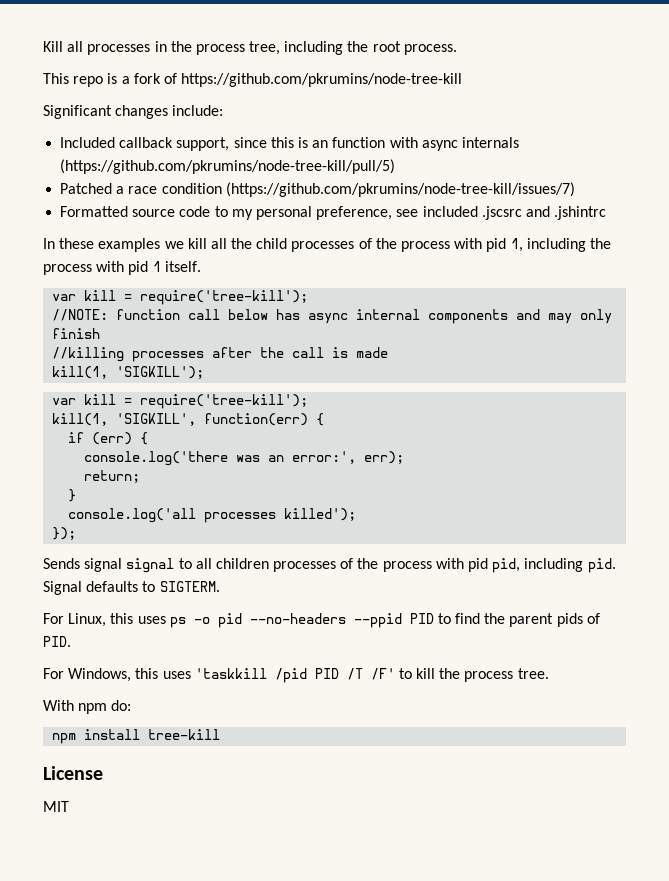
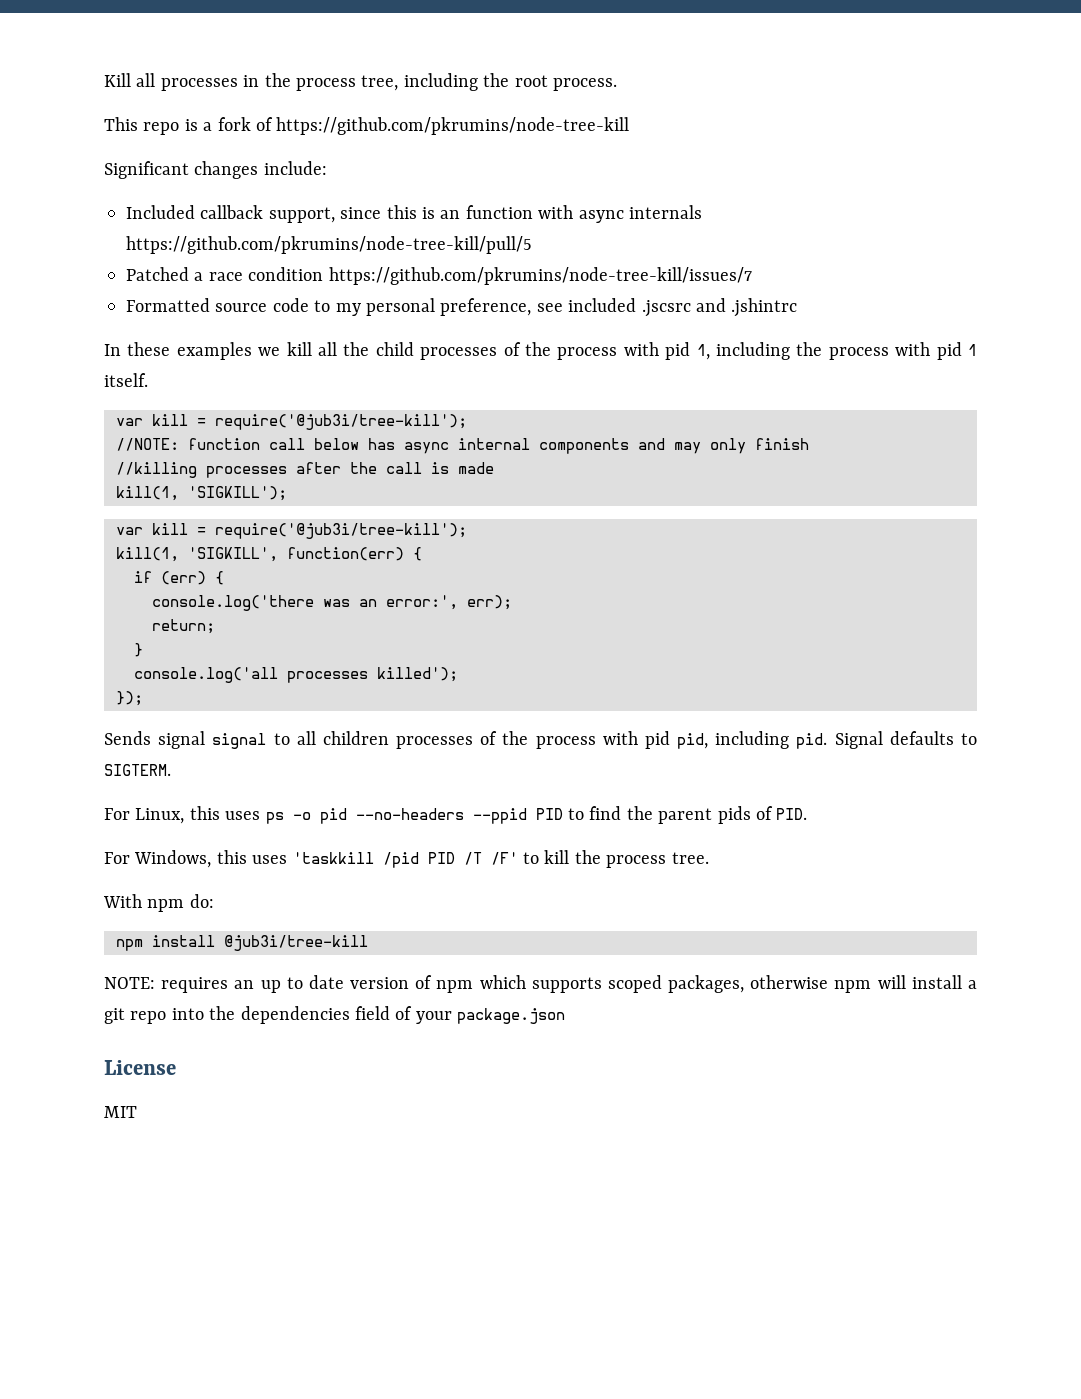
- Included callback support, since this is an function with async internals (https://github.com/pkrumins/node-tree-kill/pull/5)
+ Included callback support, since this is an function with async internals https://github.com/pkrumins/node-tree-kill/pull/5
- Patched a race condition (https://github.com/pkrumins/node-tree-kill/issues/7)
+ Patched a race condition https://github.com/pkrumins/node-tree-kill/issues/7
  In these examples we kill all the child processes of the process with pid 1, including the process with pid 1 itself.
- var kill = require('tree-kill');
+ var kill = require('@jub3i/tree-kill');
  kill(1, 'SIGKILL');
- var kill = require('tree-kill');
+ var kill = require('@jub3i/tree-kill');
- npm install tree-kill
+ npm install @jub3i/tree-kill
+ NOTE: requires an up to date version of npm which supports scoped packages, otherwise npm will install a git repo into the dependencies field of your package.json

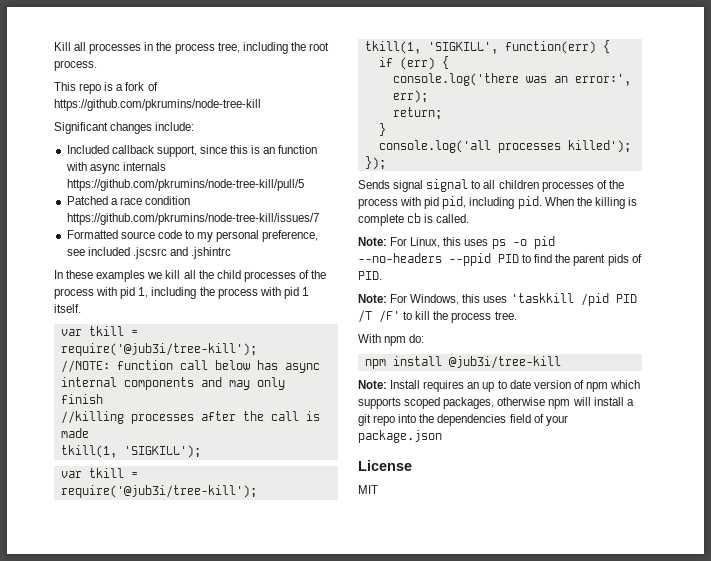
  In these examples we kill all the child processes of the process with pid 1, including the process with pid 1 itself.
- var kill = require('@jub3i/tree-kill');
+ var tkill = require('@jub3i/tree-kill');
- kill(1, 'SIGKILL');
- var kill = require('@jub3i/tree-kill');
- kill(1, 'SIGKILL', function(err) {
+ tkill(1, 'SIGKILL');
+ var tkill = require('@jub3i/tree-kill');
+ tkill(1, 'SIGKILL', function(err) {
- Signal defaults to SIGTERM.
- For Linux, this uses ps -o pid --no-headers --ppid PID to find the parent pids of PID.
+ When the killing is complete cb is called.
+ Note: For Linux, this uses ps -o pid --no-headers --ppid PID to find the parent pids of PID.
- For Windows, this uses 'taskkill /pid PID /T /F' to kill the process tree.
+ Note: For Windows, this uses 'taskkill /pid PID /T /F' to kill the process tree.
- NOTE: requires an up to date version of npm which supports scoped packages, otherwise npm will install a git repo into the dependencies field of your package.json
+ Note: Install requires an up to date version of npm which supports scoped packages, otherwise npm will install a git repo into the dependencies field of your package.json

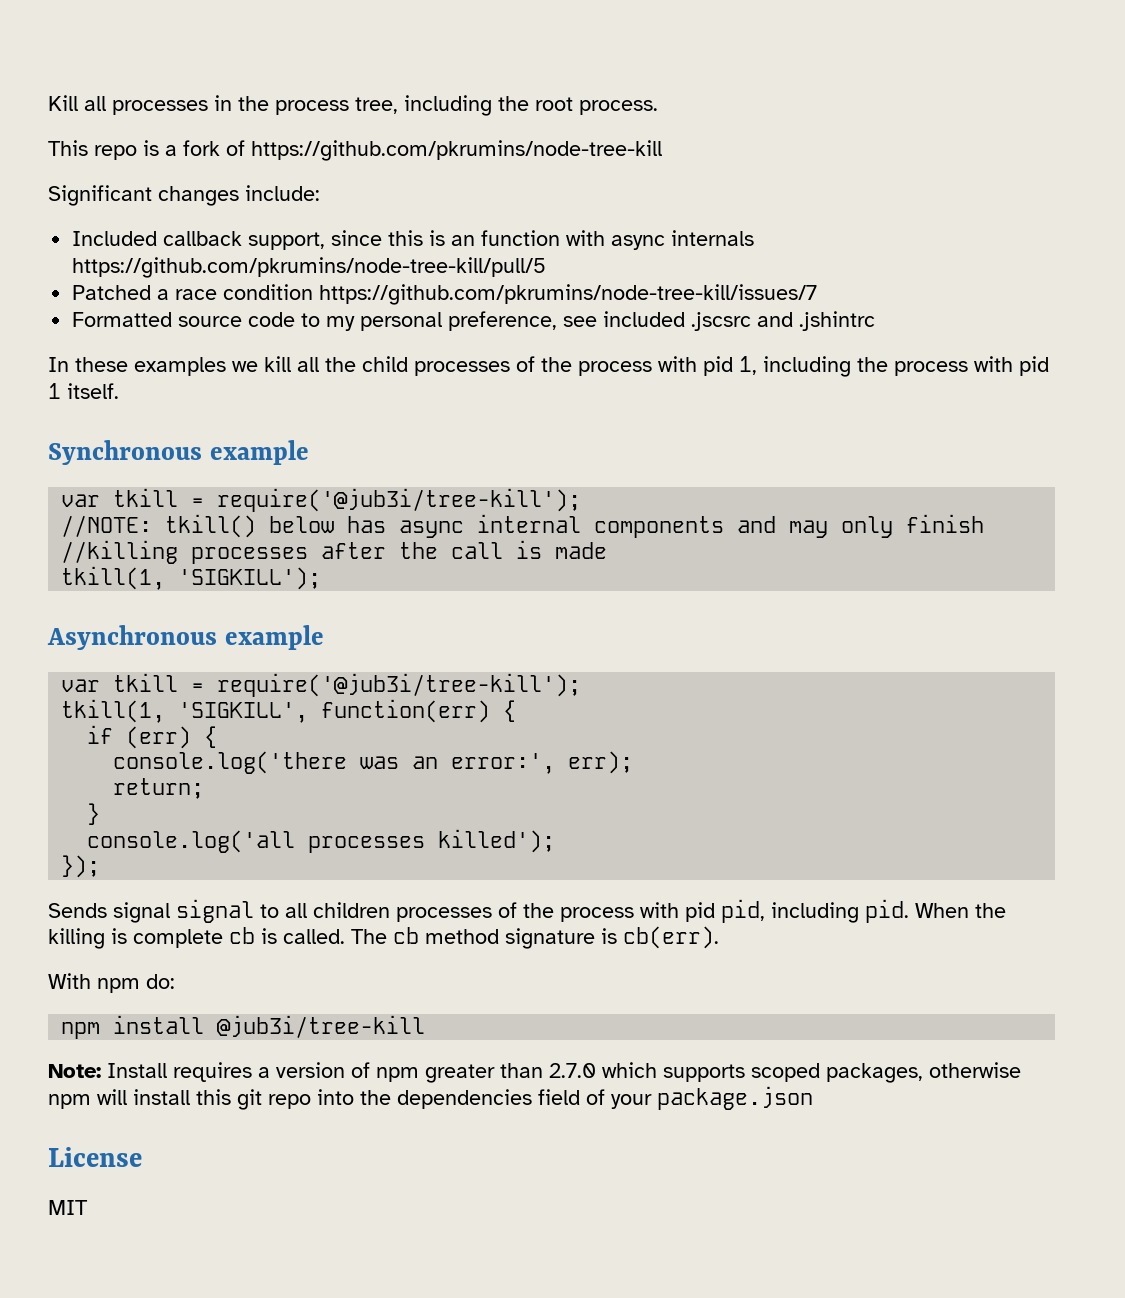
+ Synchronous example
- //NOTE: function call below has async internal components and may only finish
+ //NOTE: tkill() below has async internal components and may only finish
+ Asynchronous example
- When the killing is complete cb is called.
- Note: For Linux, this uses ps -o pid --no-headers --ppid PID to find the parent pids of PID.
- Note: For Windows, this uses 'taskkill /pid PID /T /F' to kill the process tree.
+ When the killing is complete cb is called. The cb method signature is cb(err).
- Note: Install requires an up to date version of npm which supports scoped packages, otherwise npm will install a git repo into the dependencies field of your package.json
+ Note: Install requires a version of npm greater than 2.7.0 which supports scoped packages, otherwise npm will install this git repo into the dependencies field of your package.json

